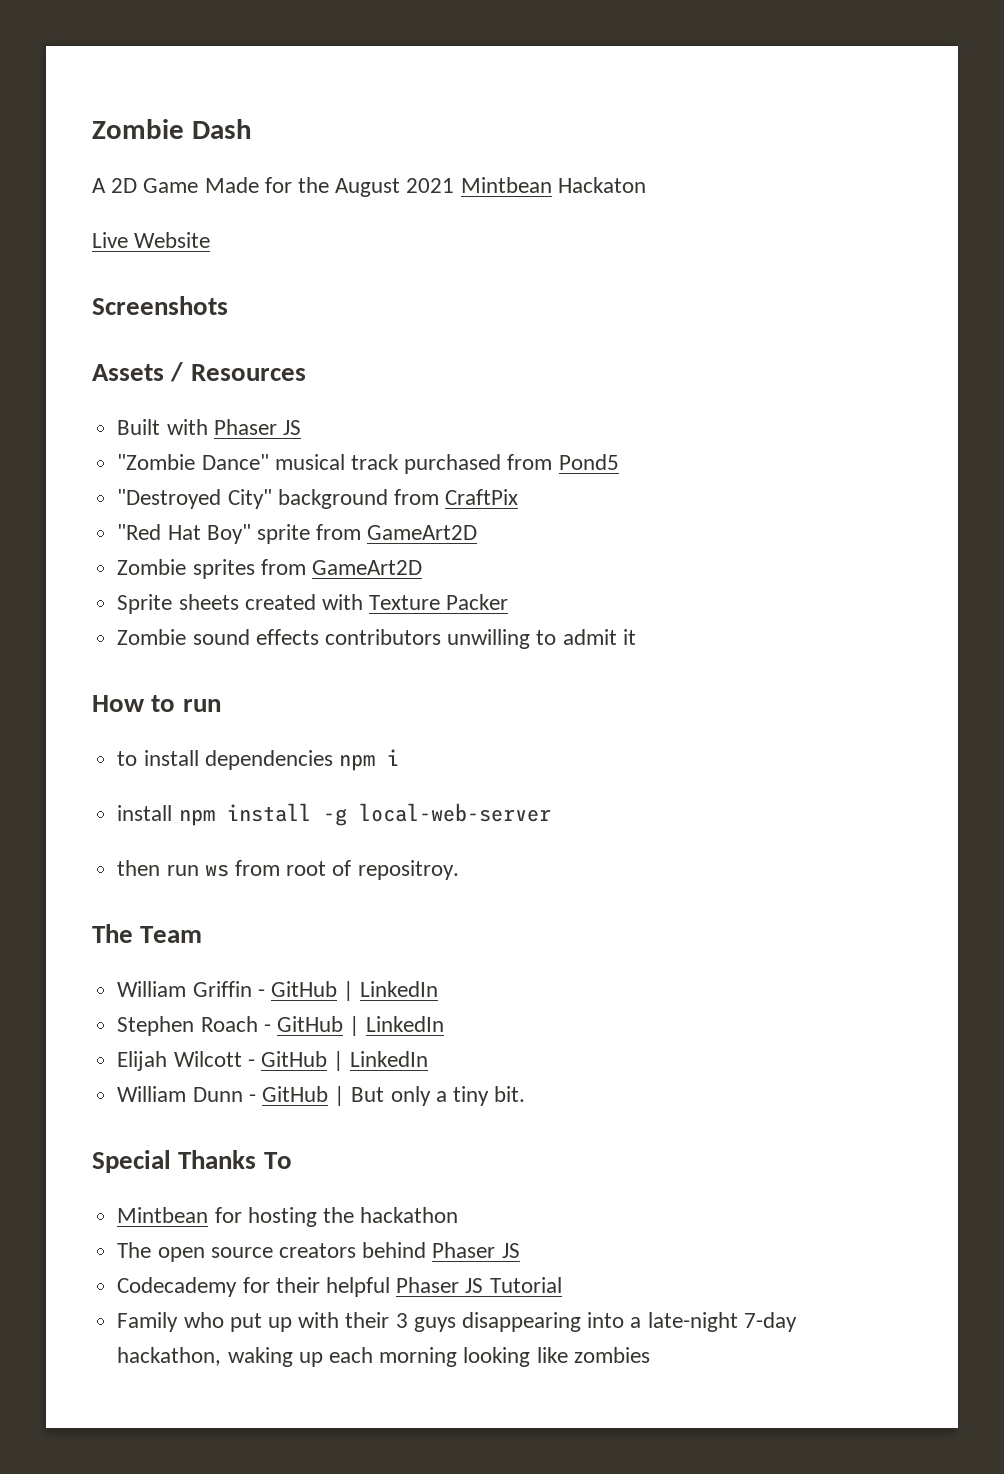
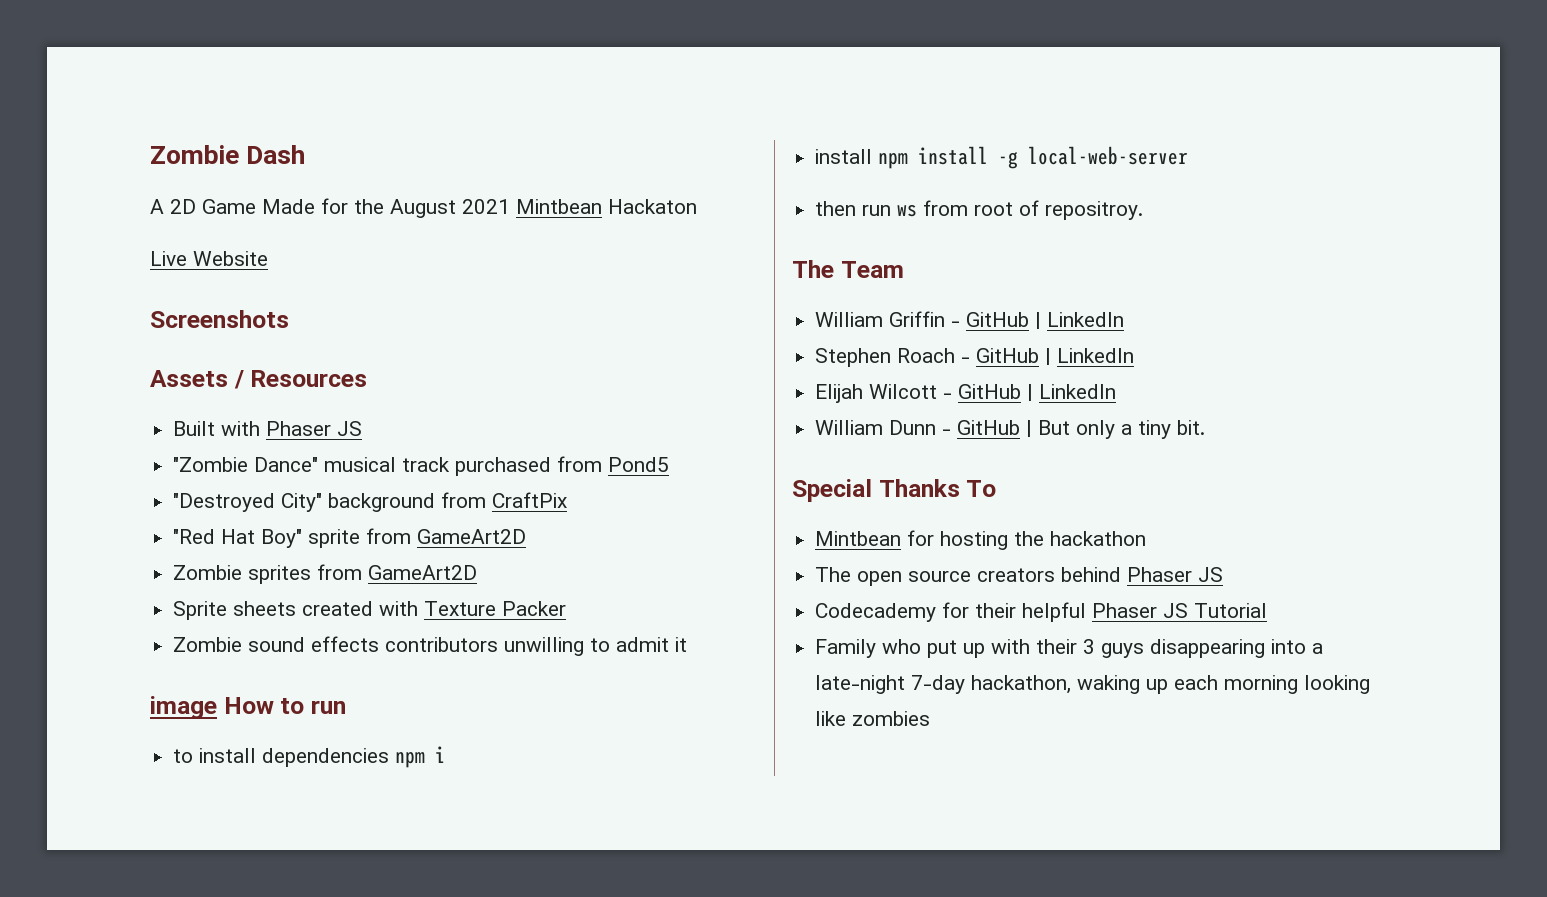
- How to run
+ image How to run

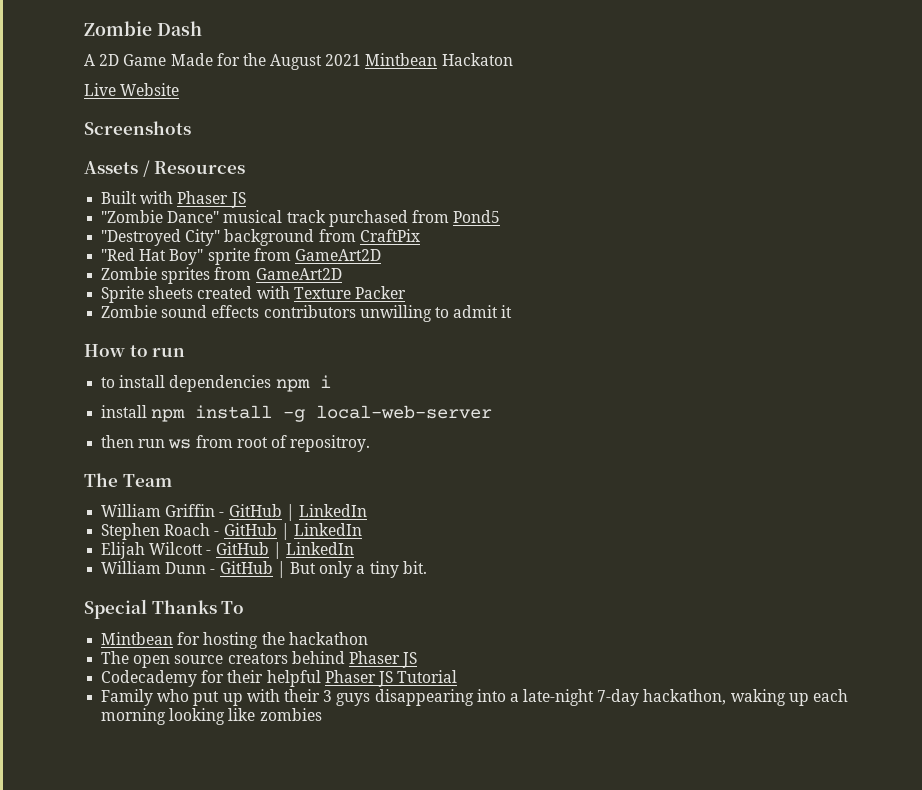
- image How to run
+ How to run

